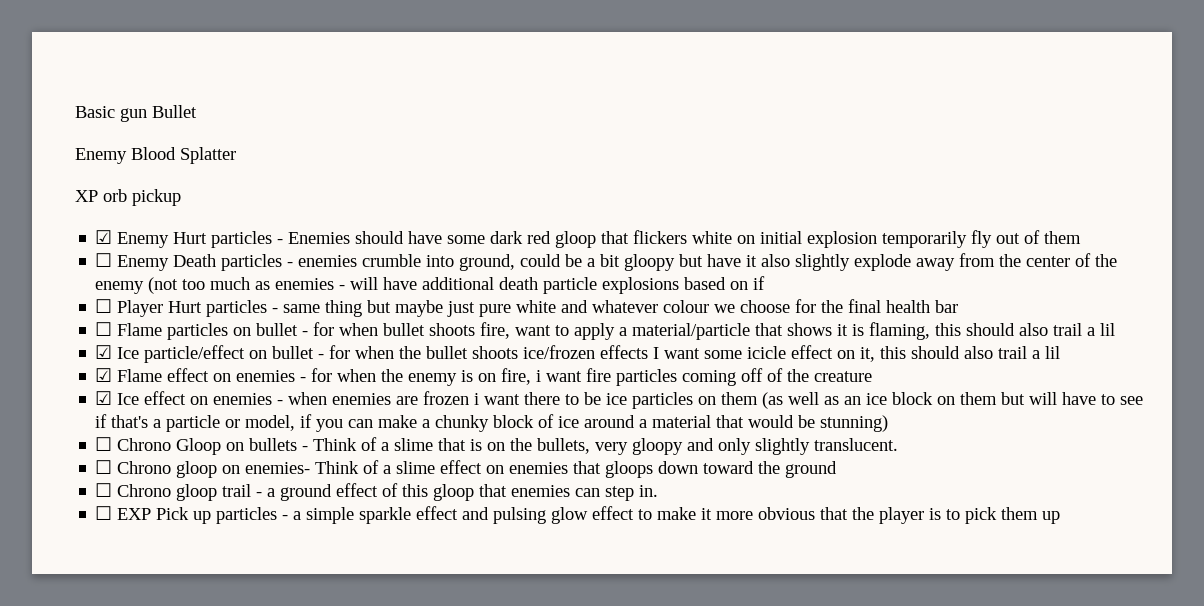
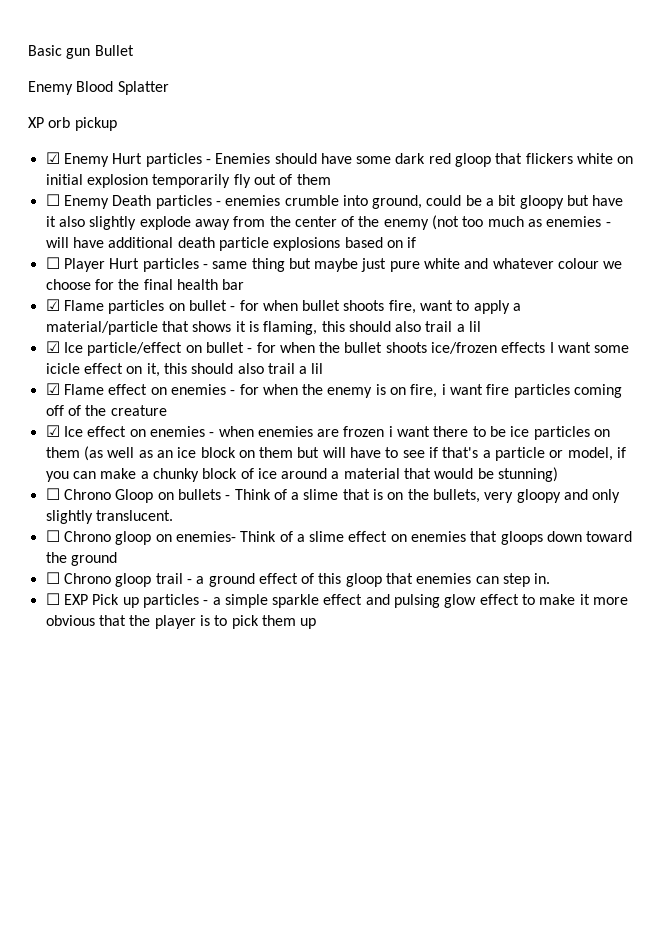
- ☐ Flame particles on bullet - for when bullet shoots fire, want to apply a material/particle that shows it is flaming, this should also trail a lil
+ ☑ Flame particles on bullet - for when bullet shoots fire, want to apply a material/particle that shows it is flaming, this should also trail a lil

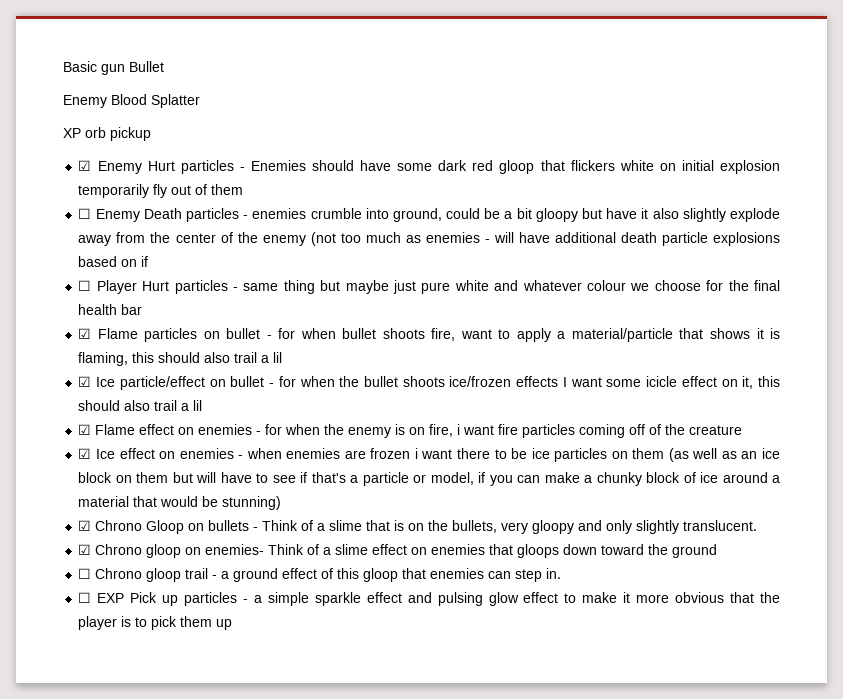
- ☐ Chrono Gloop on bullets - Think of a slime that is on the bullets, very gloopy and only slightly translucent.
+ ☑ Chrono Gloop on bullets - Think of a slime that is on the bullets, very gloopy and only slightly translucent.
- ☐ Chrono gloop on enemies- Think of a slime effect on enemies that gloops down toward the ground
+ ☑ Chrono gloop on enemies- Think of a slime effect on enemies that gloops down toward the ground

